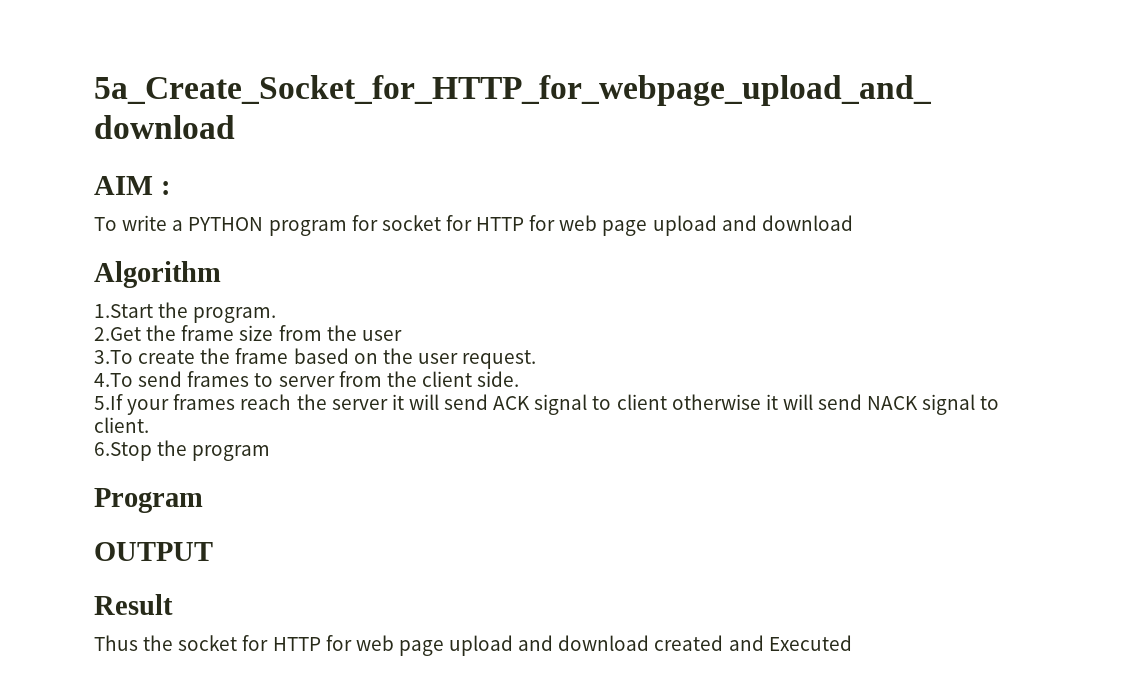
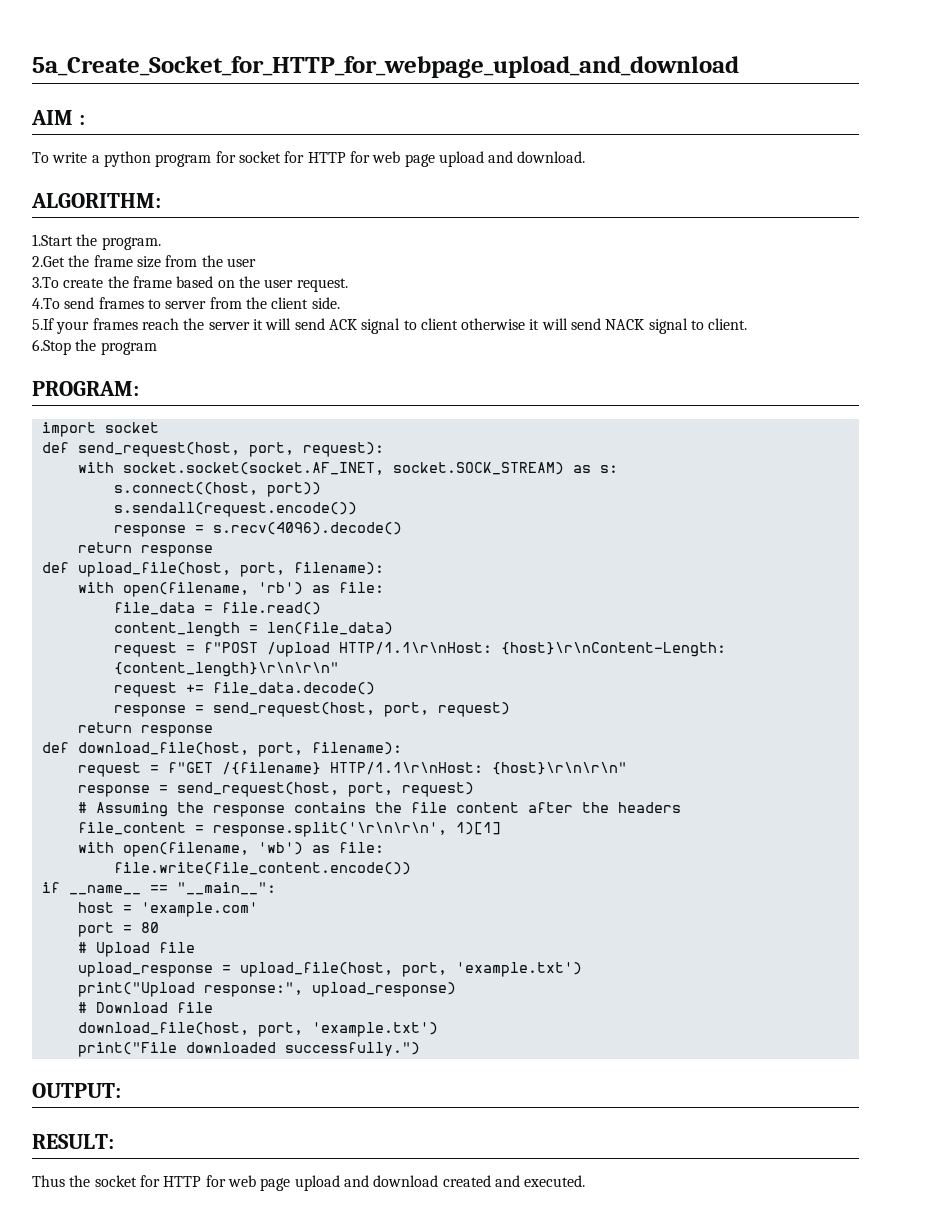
- To write a PYTHON program for socket for HTTP for web page upload and download
- Algorithm
+ To write a python program for socket for HTTP for web page upload and download.
+ ALGORITHM:
- Program
- OUTPUT
- Result
+ PROGRAM:
+ import socket
+ def send_request(host, port, request):
+ with socket.socket(socket.AF_INET, socket.SOCK_STREAM) as s:
+ s.connect((host, port))
+ s.sendall(request.encode())
+ response = s.recv(4096).decode()
+ return response
+ def upload_file(host, port, filename):
+ with open(filename, 'rb') as file:
+ file_data = file.read()
+ content_length = len(file_data)
+ request = f"POST /upload HTTP/1.1\r\nHost: {host}\r\nContent-Length: {content_length}\r\n\r\n"
+ request += file_data.decode()
+ response = send_request(host, port, request)
+ return response
+ def download_file(host, port, filename):
+ request = f"GET /{filename} HTTP/1.1\r\nHost: {host}\r\n\r\n"
+ response = send_request(host, port, request)
+ # Assuming the response contains the file content after the headers
+ file_content = response.split('\r\n\r\n', 1)[1]
+ with open(filename, 'wb') as file:
+ file.write(file_content.encode())
+ if __name__ == "__main__":
+ host = 'example.com'
+ port = 80
+ # Upload file
+ upload_response = upload_file(host, port, 'example.txt')
+ print("Upload response:", upload_response)
+ # Download file
+ download_file(host, port, 'example.txt')
+ print("File downloaded successfully.")
+ OUTPUT:
+ RESULT:
- Thus the socket for HTTP for web page upload and download created and Executed
+ Thus the socket for HTTP for web page upload and download created and executed.

